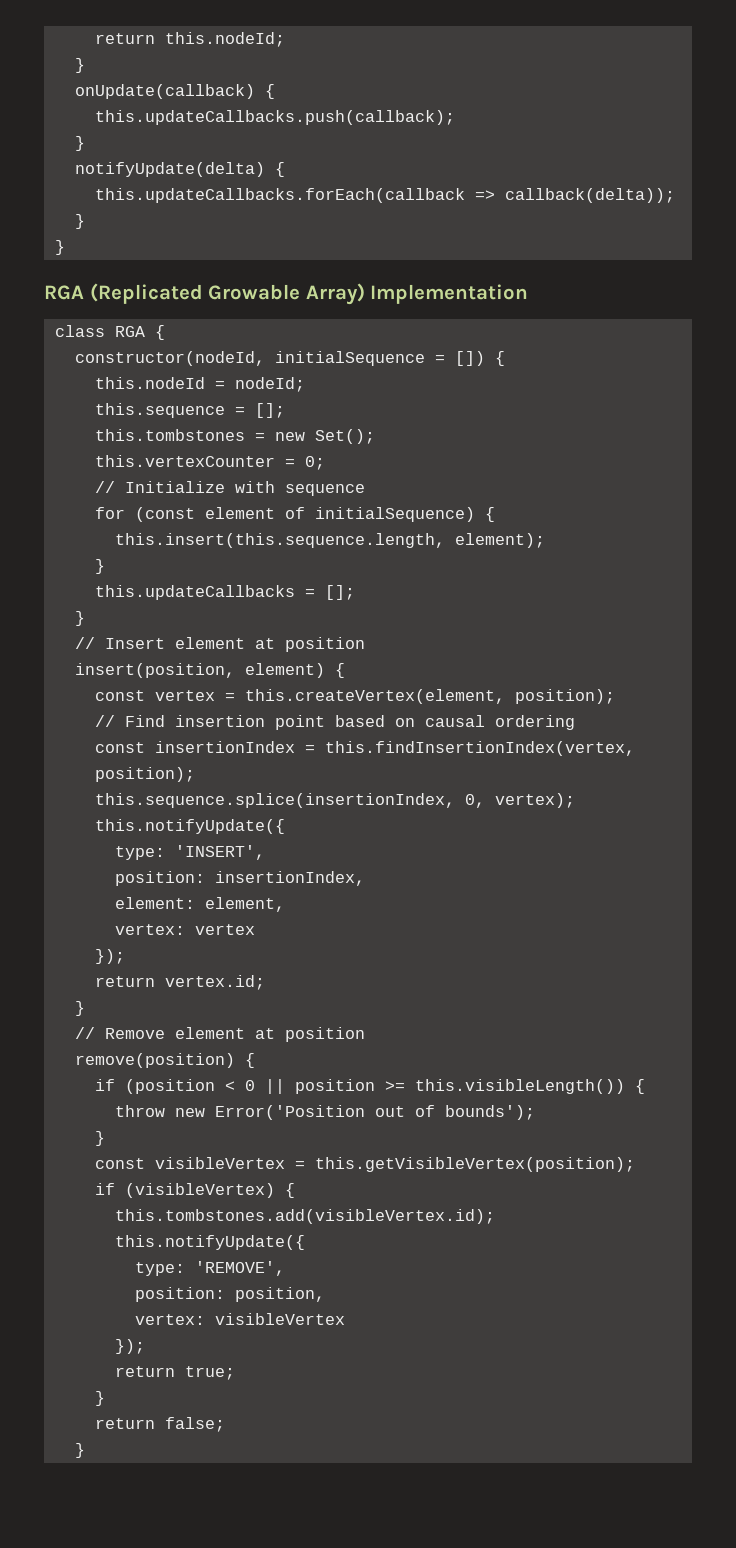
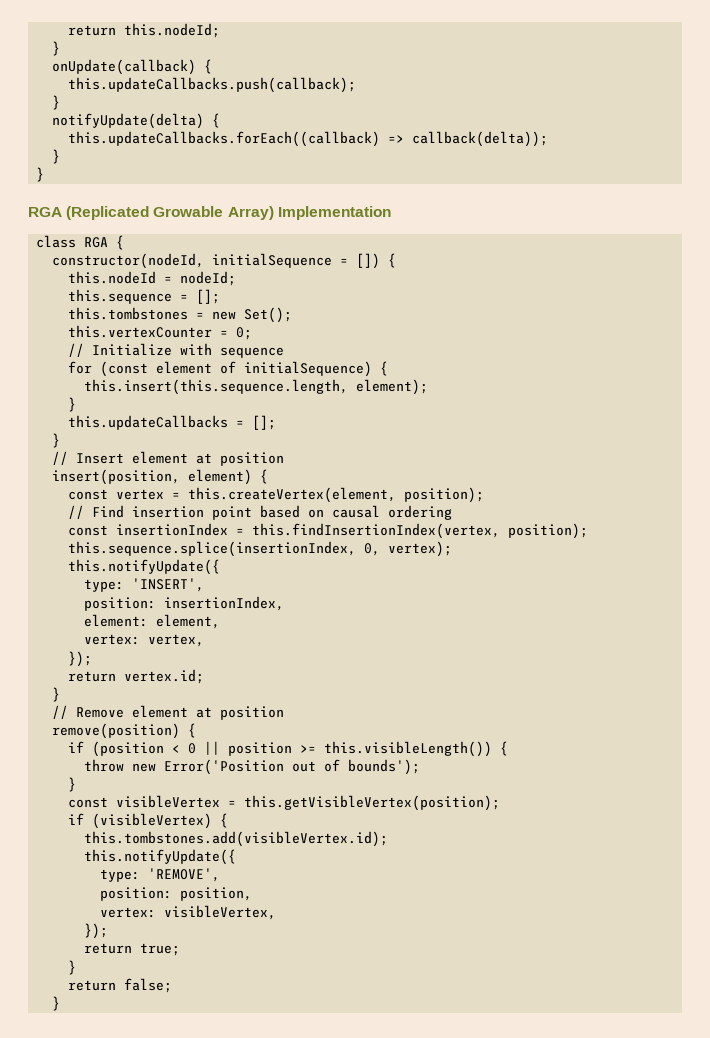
- this.updateCallbacks.forEach(callback => callback(delta));
+ this.updateCallbacks.forEach((callback) => callback(delta));
- vertex: vertex
+ vertex: vertex,
- vertex: visibleVertex
+ vertex: visibleVertex,

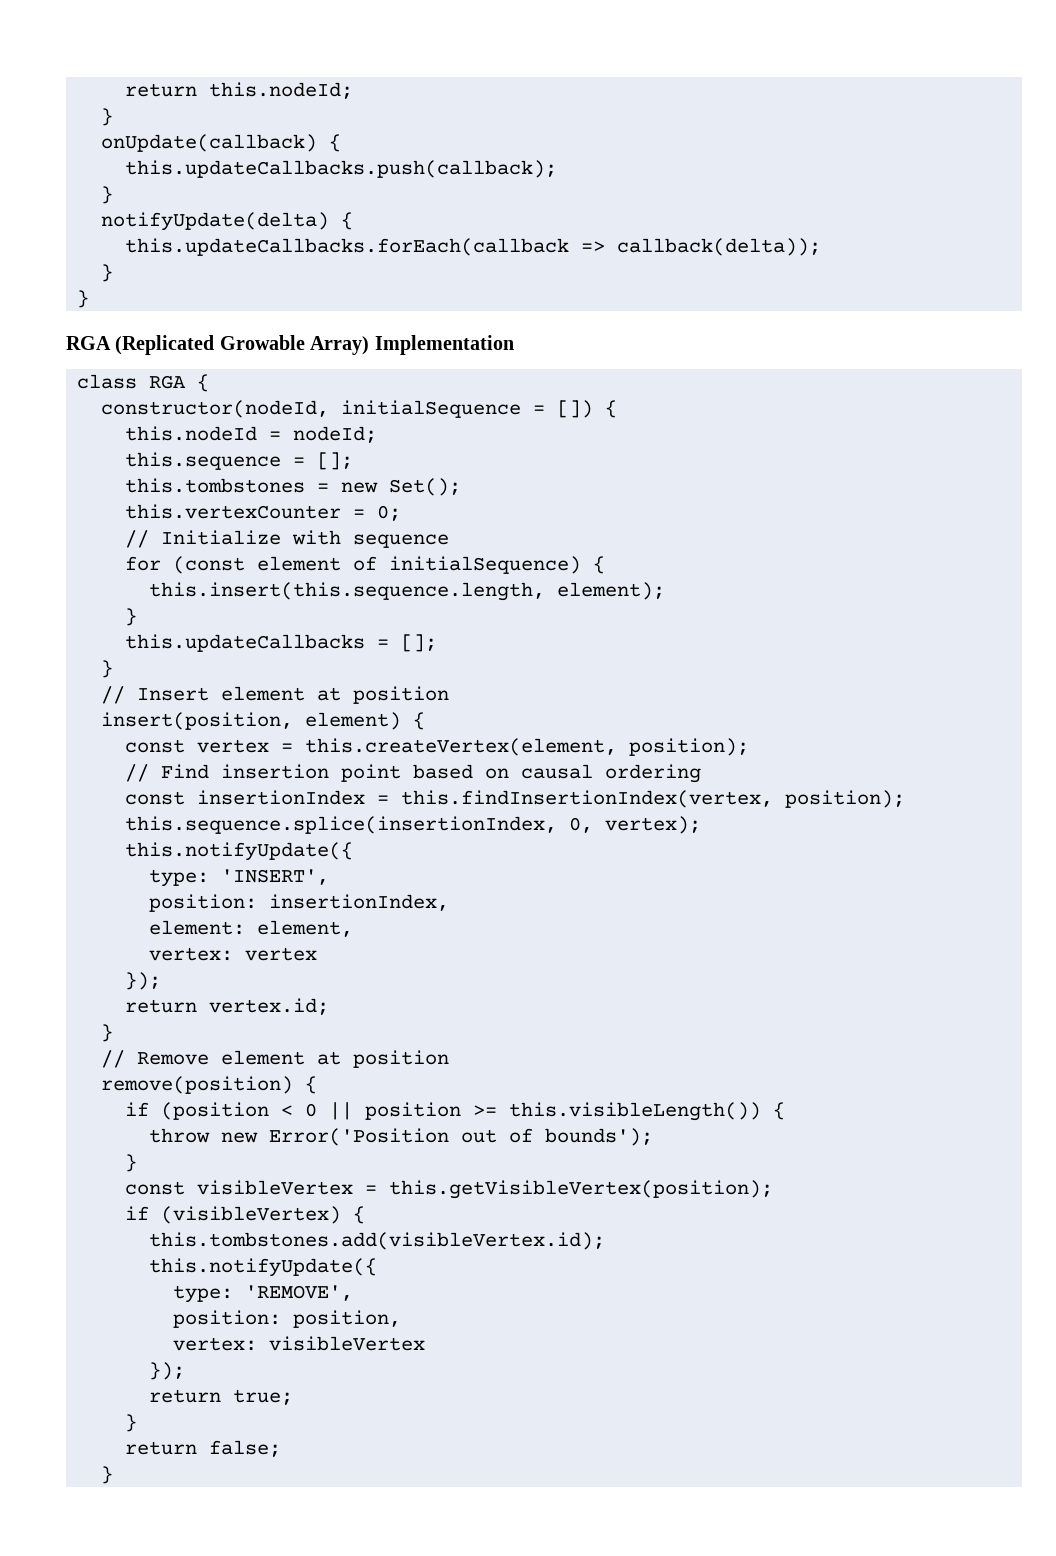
- this.updateCallbacks.forEach((callback) => callback(delta));
+ this.updateCallbacks.forEach(callback => callback(delta));
- vertex: vertex,
+ vertex: vertex
- vertex: visibleVertex,
+ vertex: visibleVertex

